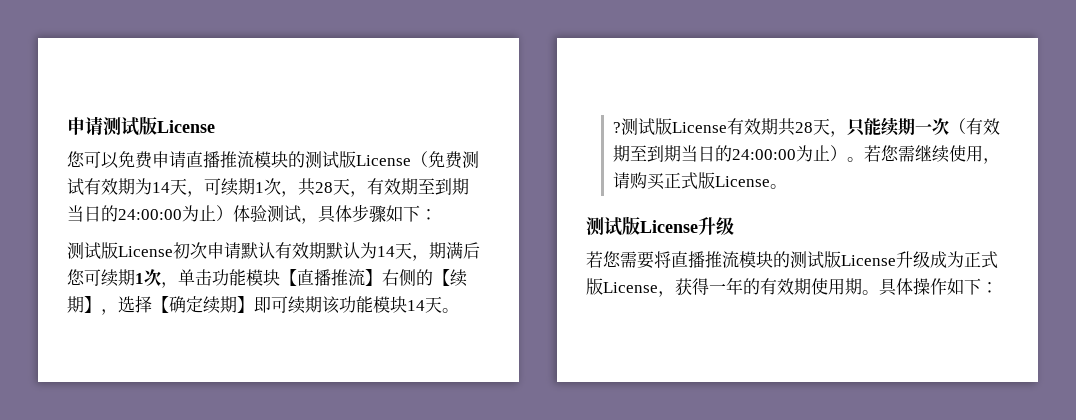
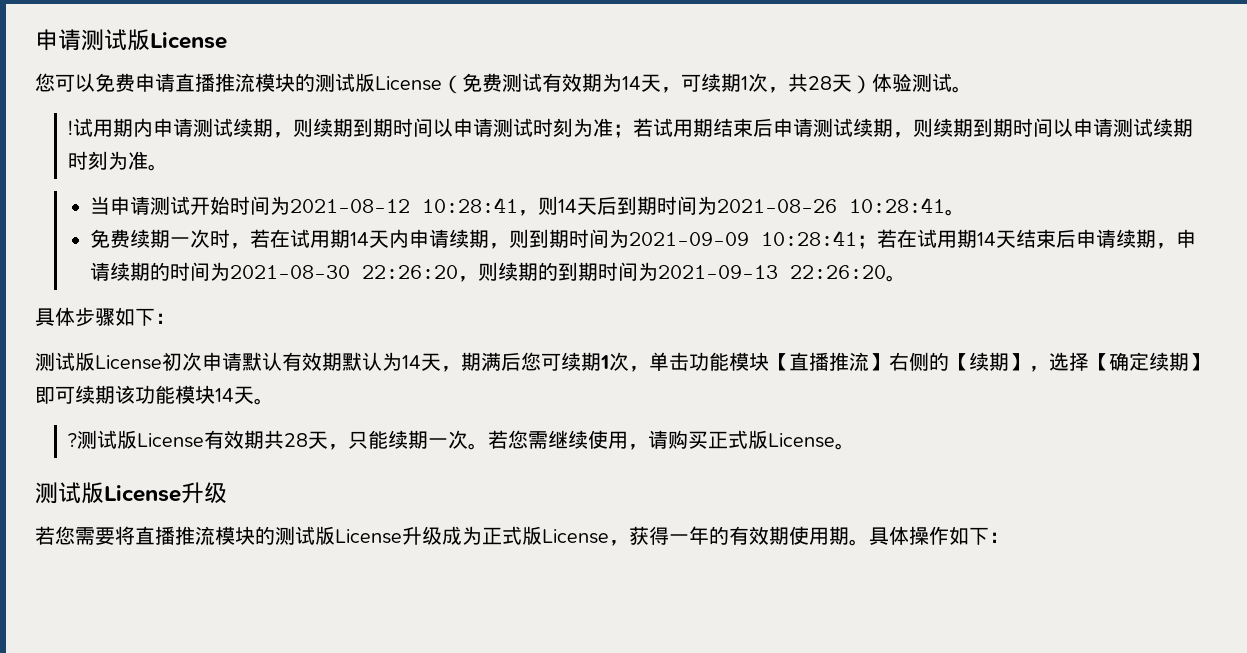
- 您可以免费申请直播推流模块的测试版License（免费测试有效期为14天，可续期1次，共28天，有效期至到期当日的24:00:00为止）体验测试，具体步骤如下：
+ 您可以免费申请直播推流模块的测试版License（免费测试有效期为14天，可续期1次，共28天）体验测试。
+ !试用期内申请测试续期，则续期到期时间以申请测试时刻为准；若试用期结束后申请测试续期，则续期到期时间以申请测试续期时刻为准。
+ 当申请测试开始时间为2021-08-12 10:28:41，则14天后到期时间为2021-08-26 10:28:41。
+ 免费续期一次时，若在试用期14天内申请续期，则到期时间为2021-09-09 10:28:41；若在试用期14天结束后申请续期，申请续期的时间为2021-08-30 22:26:20，则续期的到期时间为2021-09-13 22:26:20。
+ 具体步骤如下：
- 测试版License有效期共28天，只能续期一次（有效期至到期当日的24:00:00为止）。
+ 测试版License有效期共28天，只能续期一次。

